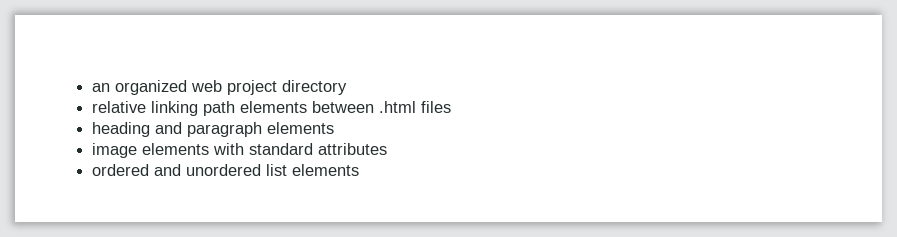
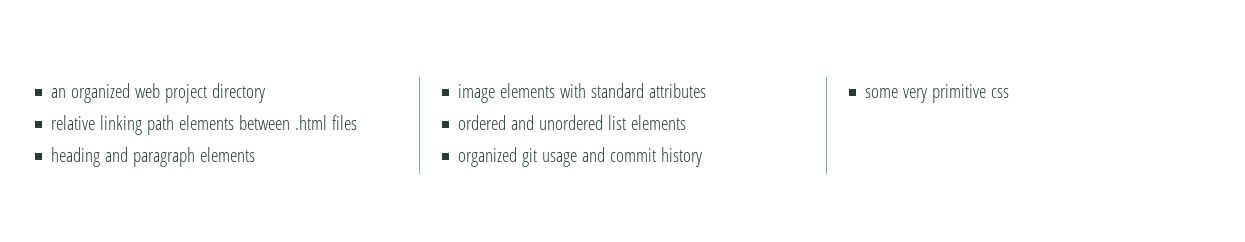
+ organized git usage and commit history
+ some very primitive css

